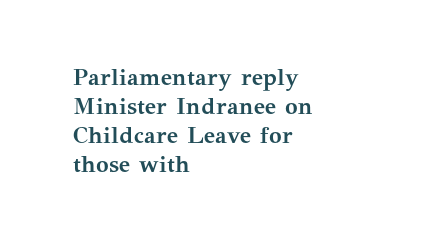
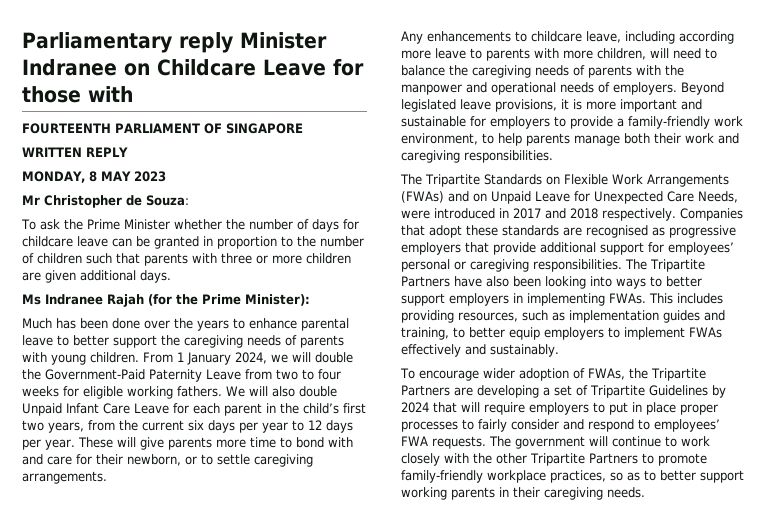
+ FOURTEENTH PARLIAMENT OF SINGAPORE
+ WRITTEN REPLY
+ MONDAY, 8 MAY 2023
+ Mr Christopher de Souza:
+ To ask the Prime Minister whether the number of days for childcare leave can be granted in proportion to the number of children such that parents with three or more children are given additional days.
+ Ms Indranee Rajah (for the Prime Minister):
+ Much has been done over the years to enhance parental leave to better support the caregiving needs of parents with young children. From 1 January 2024, we will double the Government-Paid Paternity Leave from two to four weeks for eligible working fathers. We will also double Unpaid Infant Care Leave for each parent in the child’s first two years, from the current six days per year to 12 days per year. These will give parents more time to bond with and care for their newborn, or to settle caregiving arrangements.
+ Any enhancements to childcare leave, including according more leave to parents with more children, will need to balance the caregiving needs of parents with the manpower and operational needs of employers. Beyond legislated leave provisions, it is more important and sustainable for employers to provide a family-friendly work environment, to help parents manage both their work and caregiving responsibilities.
+ The Tripartite Standards on Flexible Work Arrangements (FWAs) and on Unpaid Leave for Unexpected Care Needs, were introduced in 2017 and 2018 respectively. Companies that adopt these standards are recognised as progressive employers that provide additional support for employees’ personal or caregiving responsibilities. The Tripartite Partners have also been looking into ways to better support employers in implementing FWAs. This includes providing resources, such as implementation guides and training, to better equip employers to implement FWAs effectively and sustainably.
+ To encourage wider adoption of FWAs, the Tripartite Partners are developing a set of Tripartite Guidelines by 2024 that will require employers to put in place proper processes to fairly consider and respond to employees’ FWA requests. The government will continue to work closely with the other Tripartite Partners to promote family-friendly workplace practices, so as to better support working parents in their caregiving needs.

